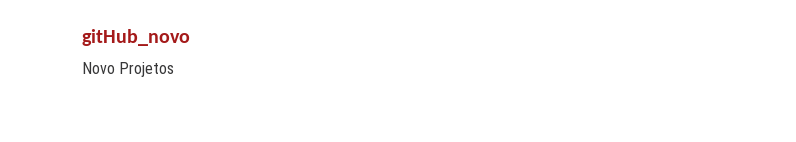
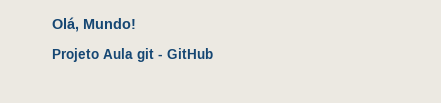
- gitHub_novo
- Novo Projetos
+ Olá, Mundo!
+ Projeto Aula git - GitHub

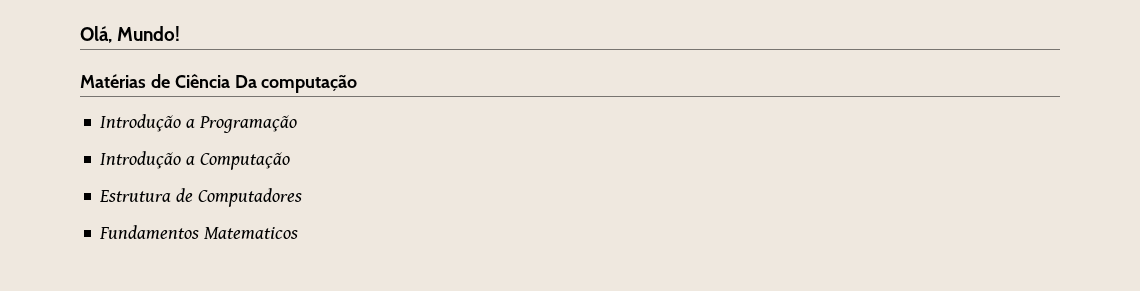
- Projeto Aula git - GitHub
+ Matérias de Ciência Da computação
+ Introdução a Programação
+ Introdução a Computação
+ Estrutura de Computadores
+ Fundamentos Matematicos

